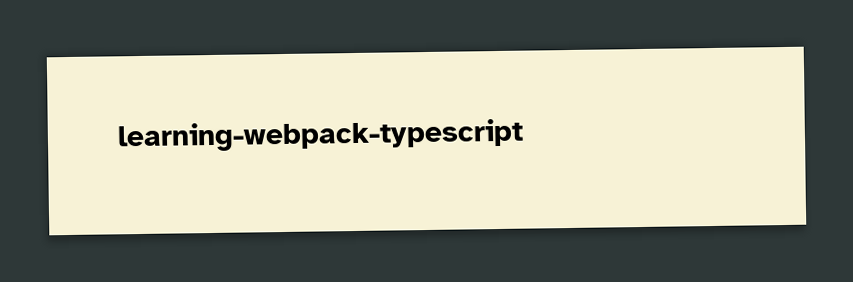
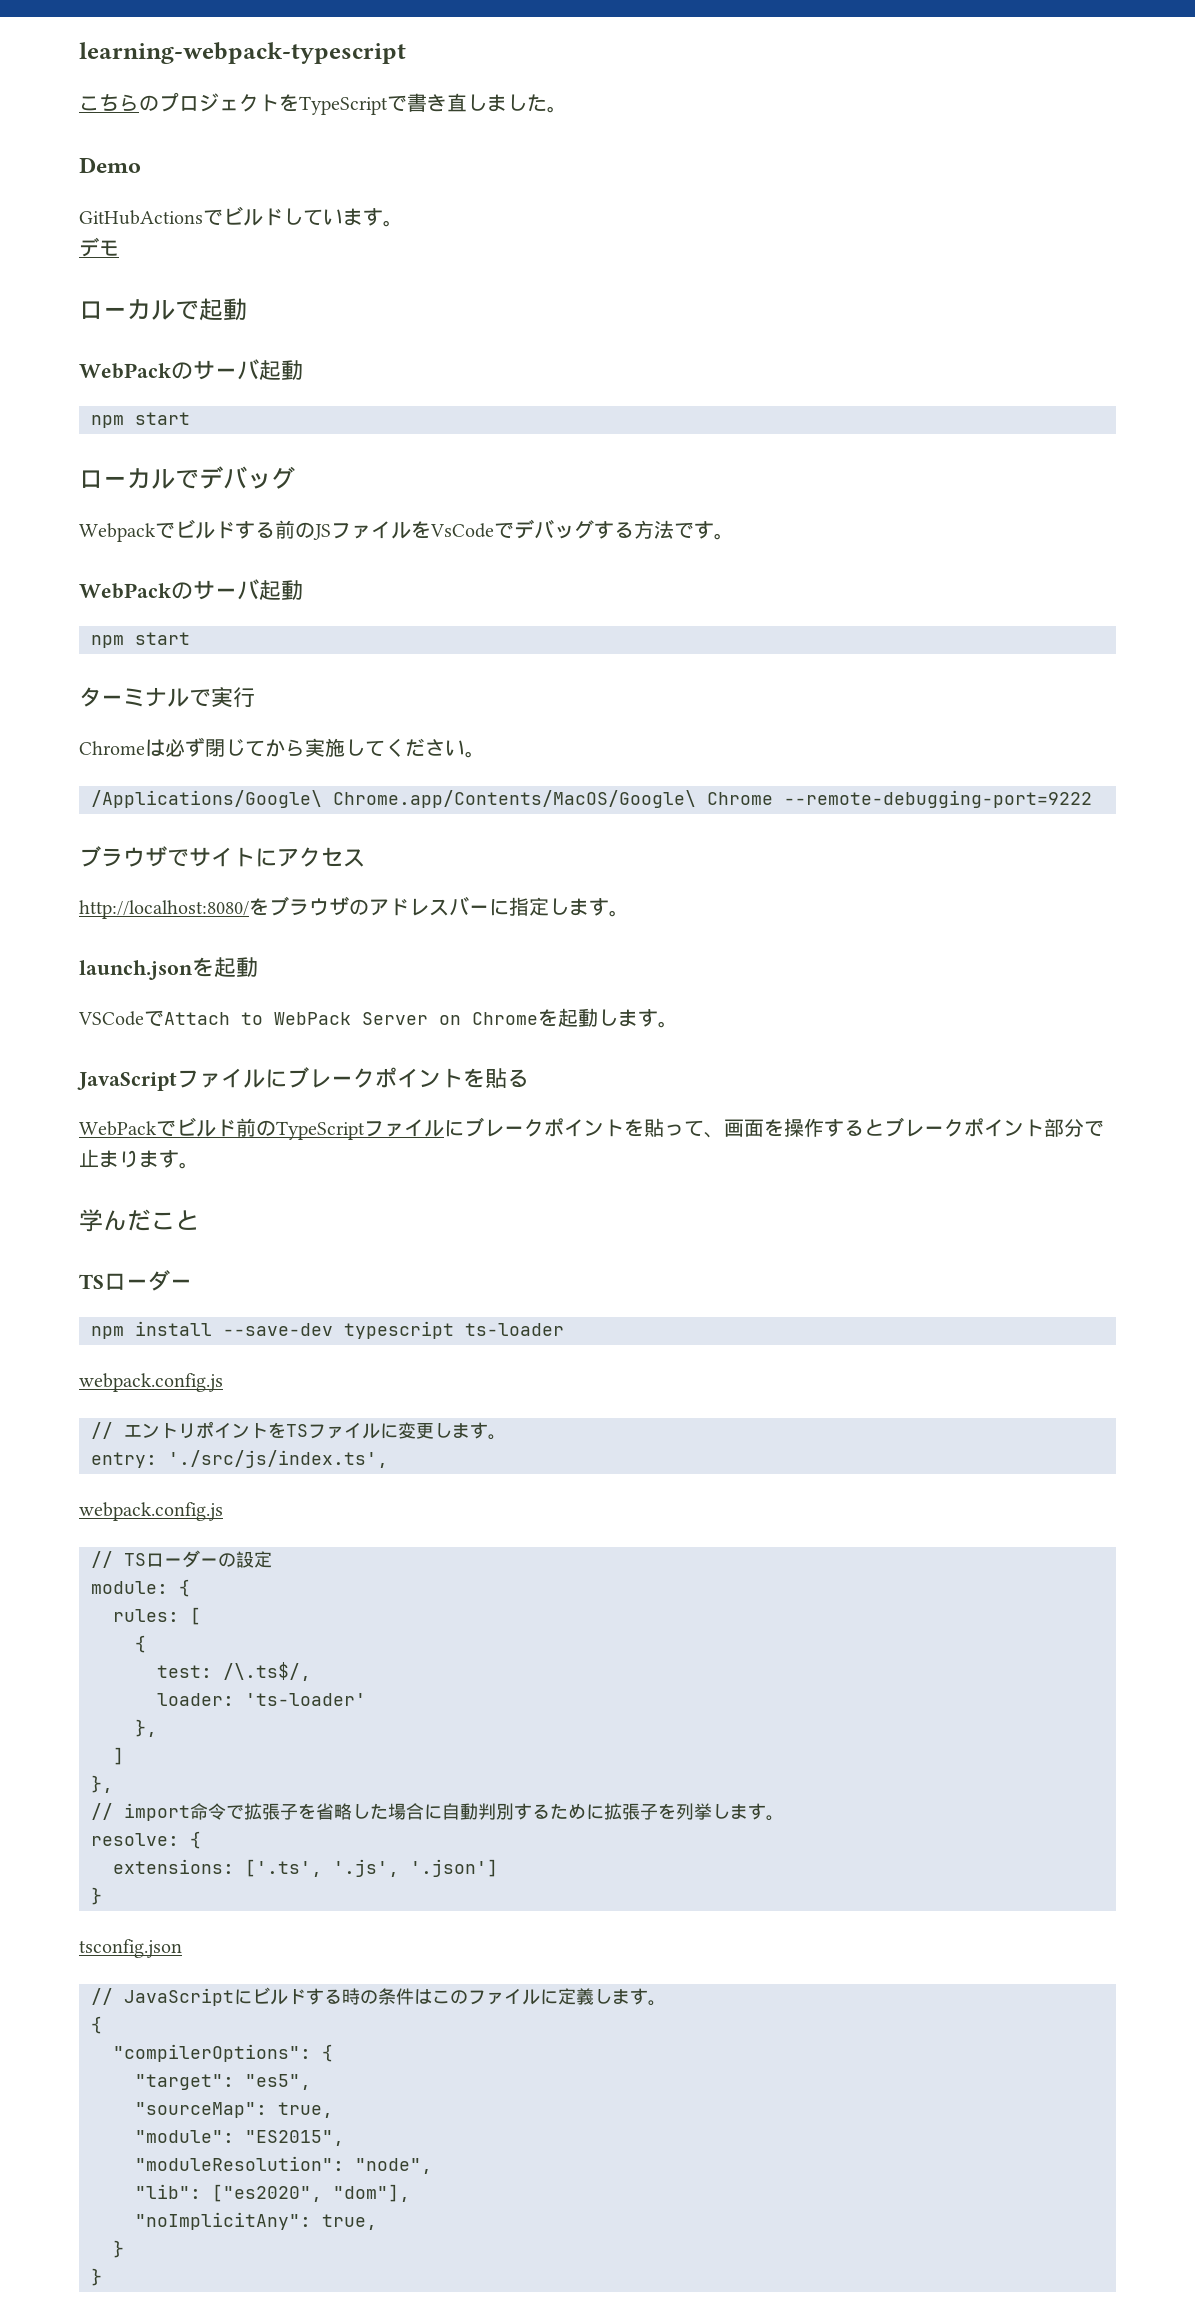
+ こちらのプロジェクトをTypeScriptで書き直しました。
+ Demo
+ GitHubActionsでビルドしています。
+ デモ
+ ローカルで起動
+ WebPackのサーバ起動
+ npm start
+ ローカルでデバッグ
+ Webpackでビルドする前のJSファイルをVsCodeでデバッグする方法です。
+ WebPackのサーバ起動
+ npm start
+ ターミナルで実行
+ Chromeは必ず閉じてから実施してください。
+ /Applications/Google\ Chrome.app/Contents/MacOS/Google\ Chrome --remote-debugging-port=9222
+ ブラウザでサイトにアクセス
+ http://localhost:8080/をブラウザのアドレスバーに指定します。
+ launch.jsonを起動
+ VSCodeでAttach to WebPack Server on Chromeを起動します。
+ JavaScriptファイルにブレークポイントを貼る
+ WebPackでビルド前のTypeScriptファイルにブレークポイントを貼って、画面を操作するとブレークポイント部分で止まります。
+ 学んだこと
+ TSローダー
+ npm install --save-dev typescript ts-loader
+ webpack.config.js
+ // エントリポイントをTSファイルに変更します。
+ entry: './src/js/index.ts',
+ webpack.config.js
+ // TSローダーの設定
+ module: {
+ rules: [
+ {
+ test: /\.ts$/,
+ loader: 'ts-loader'
+ },
+ ]
+ },
+ // import命令で拡張子を省略した場合に自動判別するために拡張子を列挙します。
+ resolve: {
+ extensions: ['.ts', '.js', '.json']
+ }
+ tsconfig.json
+ // JavaScriptにビルドする時の条件はこのファイルに定義します。
+ {
+ "compilerOptions": {
+ "target": "es5",
+ "sourceMap": true,
+ "module": "ES2015",
+ "moduleResolution": "node",
+ "lib": ["es2020", "dom"],
+ "noImplicitAny": true,
+ }
+ }

